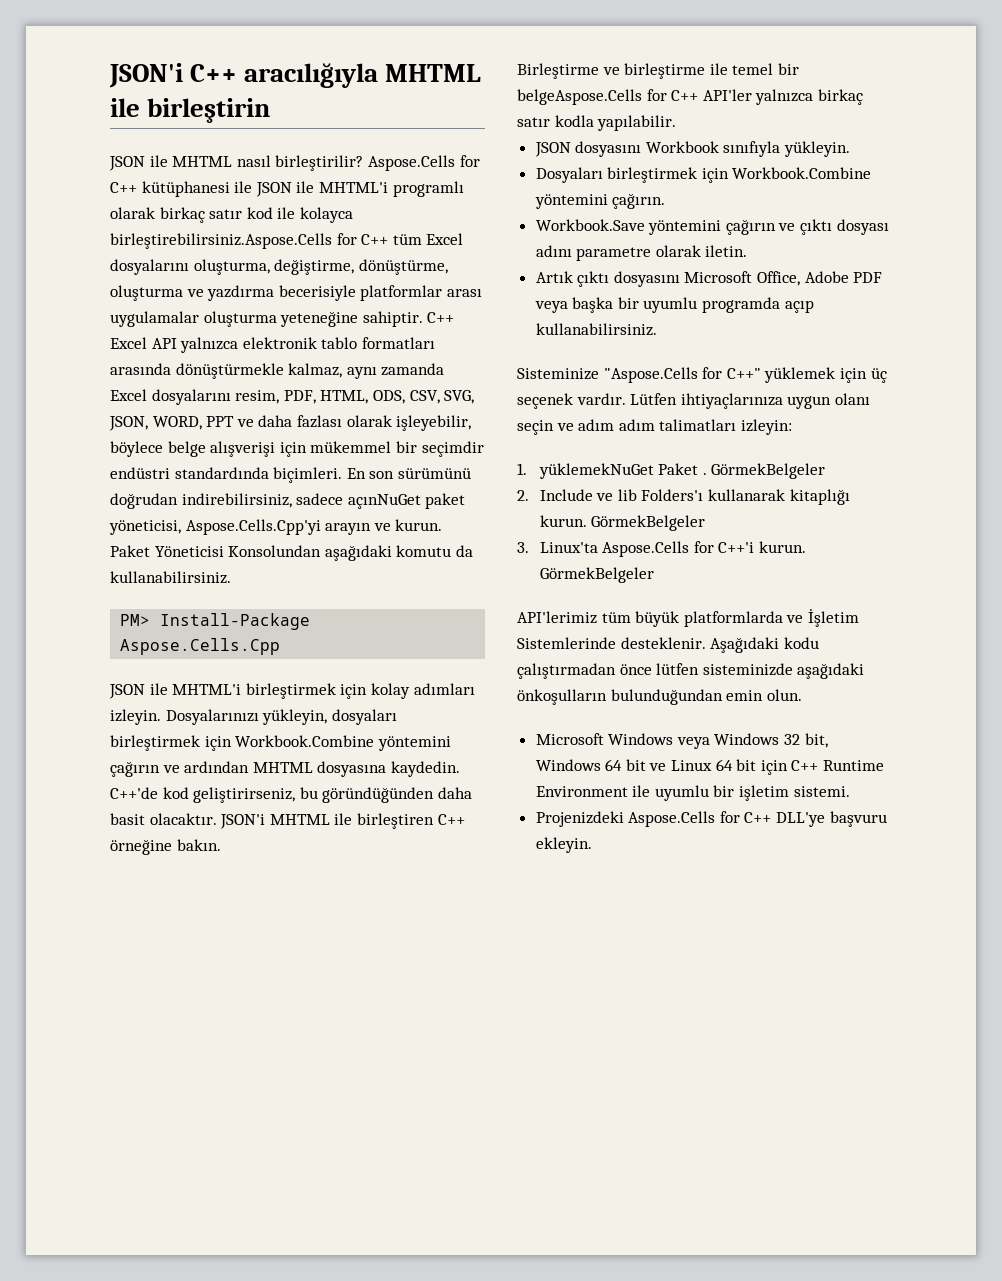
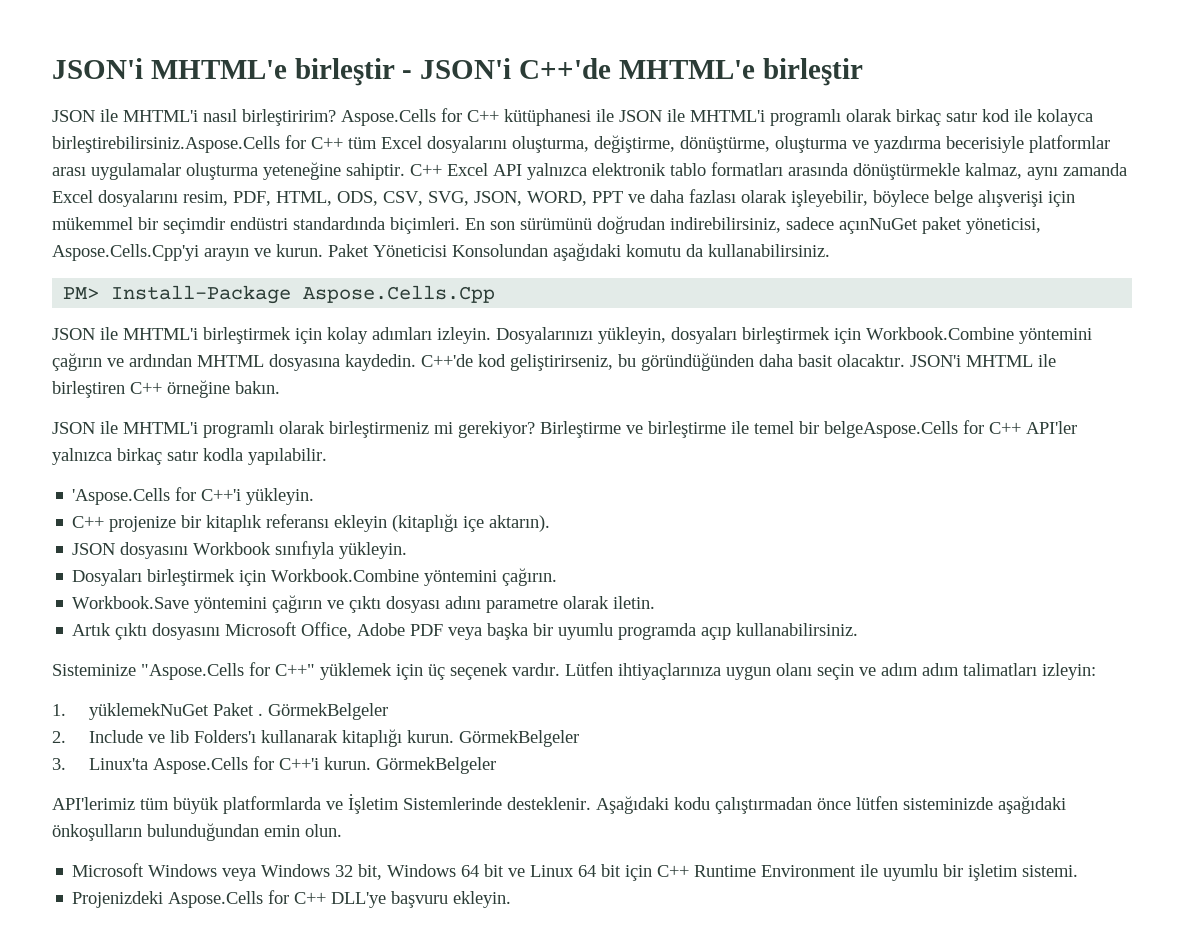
- JSON'i C++ aracılığıyla MHTML ile birleştirin
- JSON ile MHTML nasıl birleştirilir?
+ JSON'i MHTML'e birleştir - JSON'i C++'de MHTML'e birleştir
+ JSON ile MHTML'i nasıl birleştiririm?
+ JSON ile MHTML'i programlı olarak birleştirmeniz mi gerekiyor?
+ 'Aspose.Cells for C++'i yükleyin.
+ C++ projenize bir kitaplık referansı ekleyin (kitaplığı içe aktarın).

